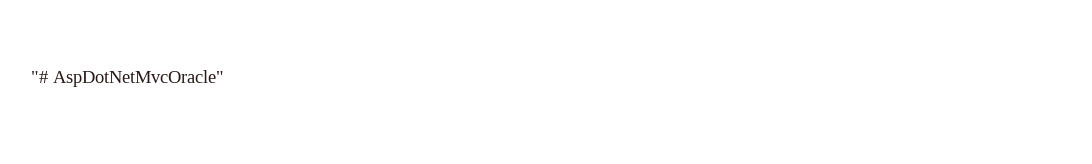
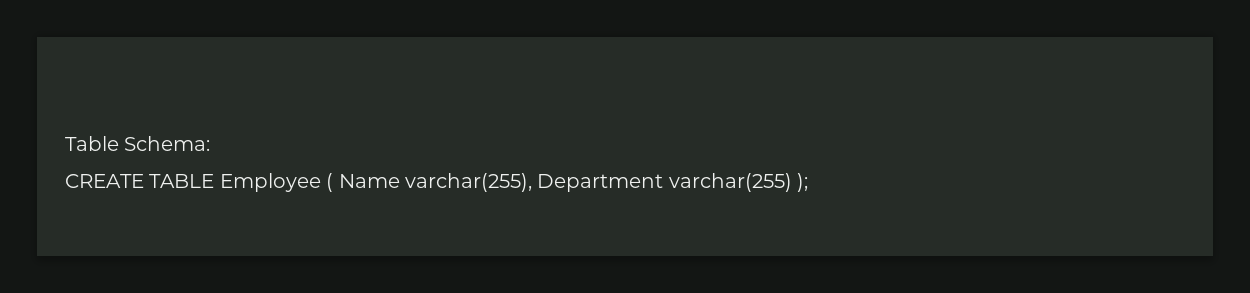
- "# AspDotNetMvcOracle"
+ Table Schema:
+ CREATE TABLE Employee ( Name varchar(255), Department varchar(255) );

